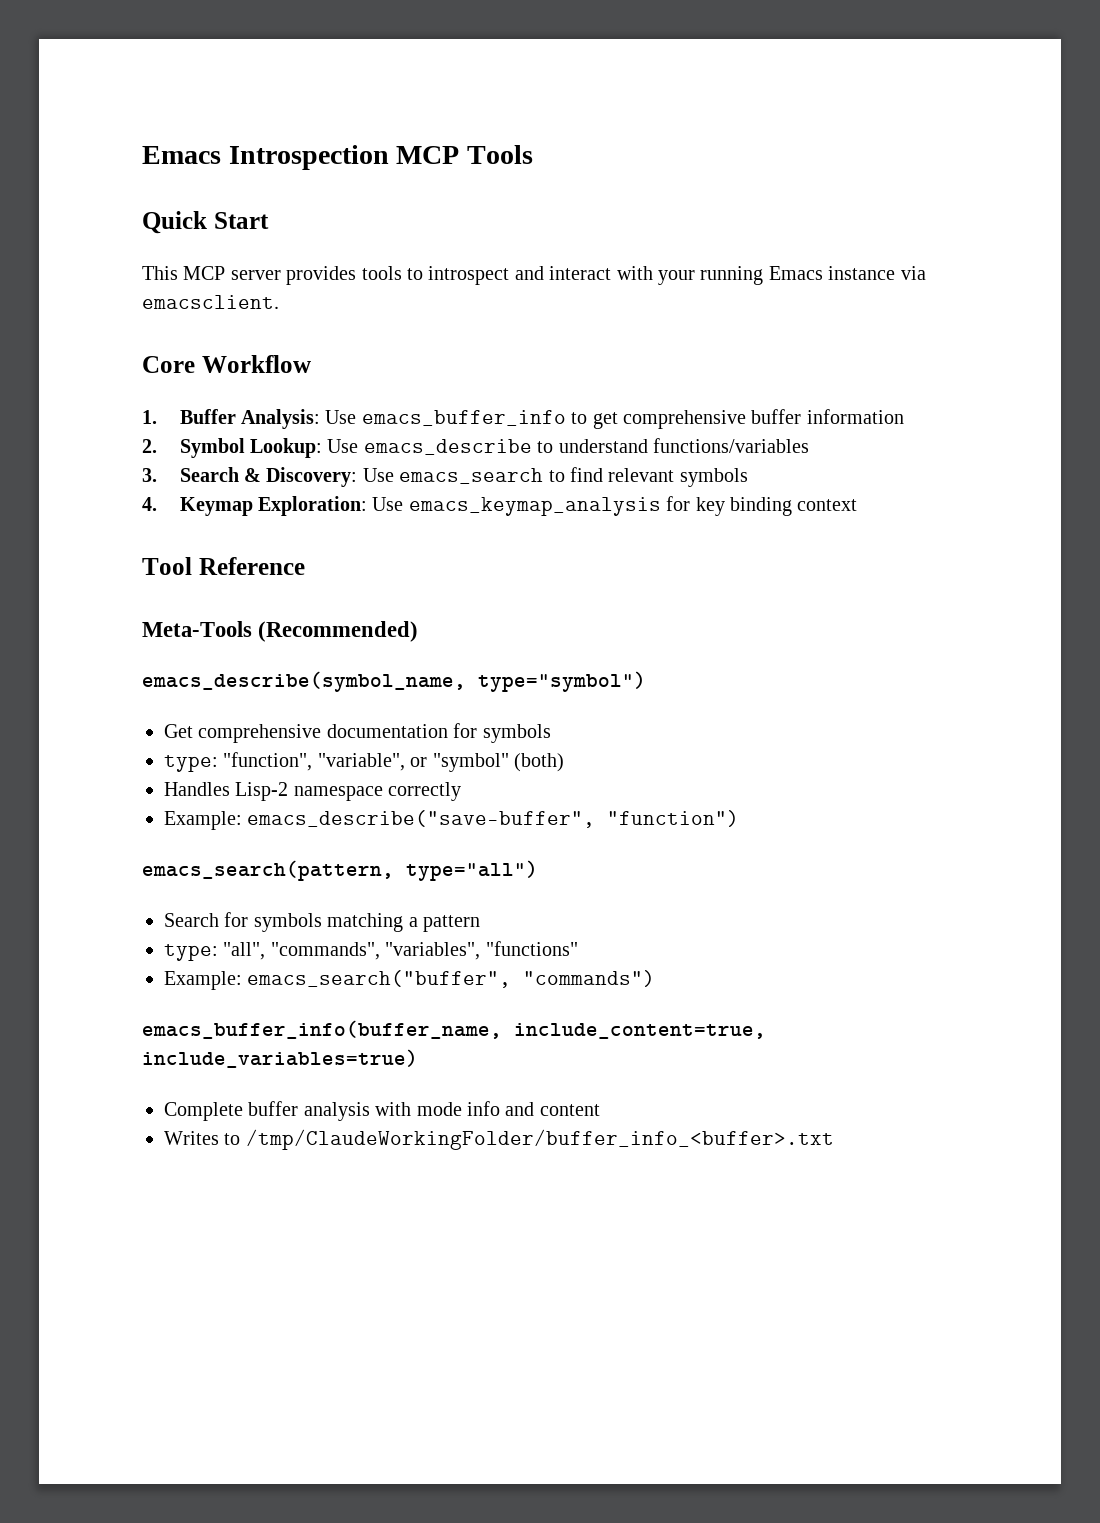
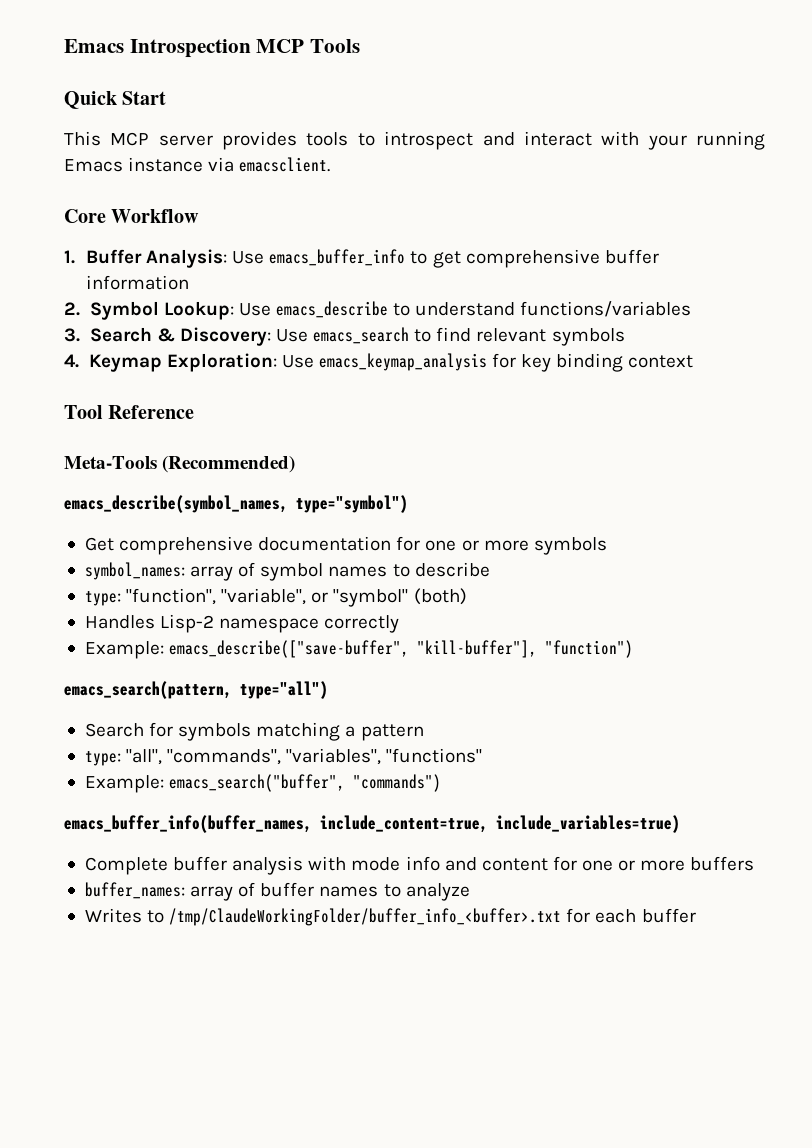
- emacs_describe(symbol_name, type="symbol")
+ emacs_describe(symbol_names, type="symbol")
- Get comprehensive documentation for symbols
+ Get comprehensive documentation for one or more symbols
+ symbol_names: array of symbol names to describe
- Example: emacs_describe("save-buffer", "function")
+ Example: emacs_describe(["save-buffer", "kill-buffer"], "function")
- emacs_buffer_info(buffer_name, include_content=true, include_variables=true)
+ emacs_buffer_info(buffer_names, include_content=true, include_variables=true)
- Complete buffer analysis with mode info and content
+ Complete buffer analysis with mode info and content for one or more buffers
+ buffer_names: array of buffer names to analyze
- Writes to /tmp/ClaudeWorkingFolder/buffer_info_<buffer>.txt
+ Writes to /tmp/ClaudeWorkingFolder/buffer_info_<buffer>.txt for each buffer

